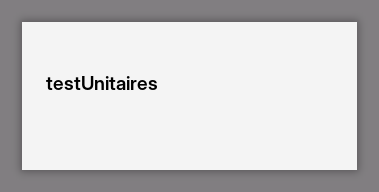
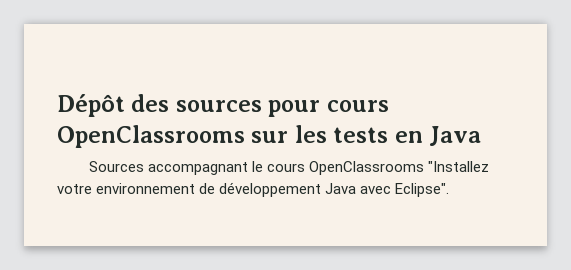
- testUnitaires
+ Dépôt des sources pour cours OpenClassrooms sur les tests en Java
+ Sources accompagnant le cours OpenClassrooms "Installez votre environnement de développement Java avec Eclipse".

